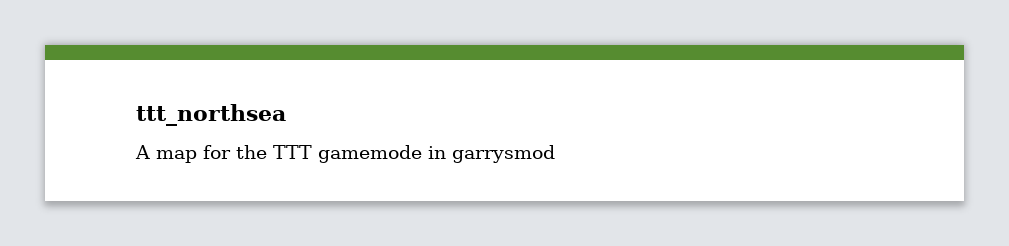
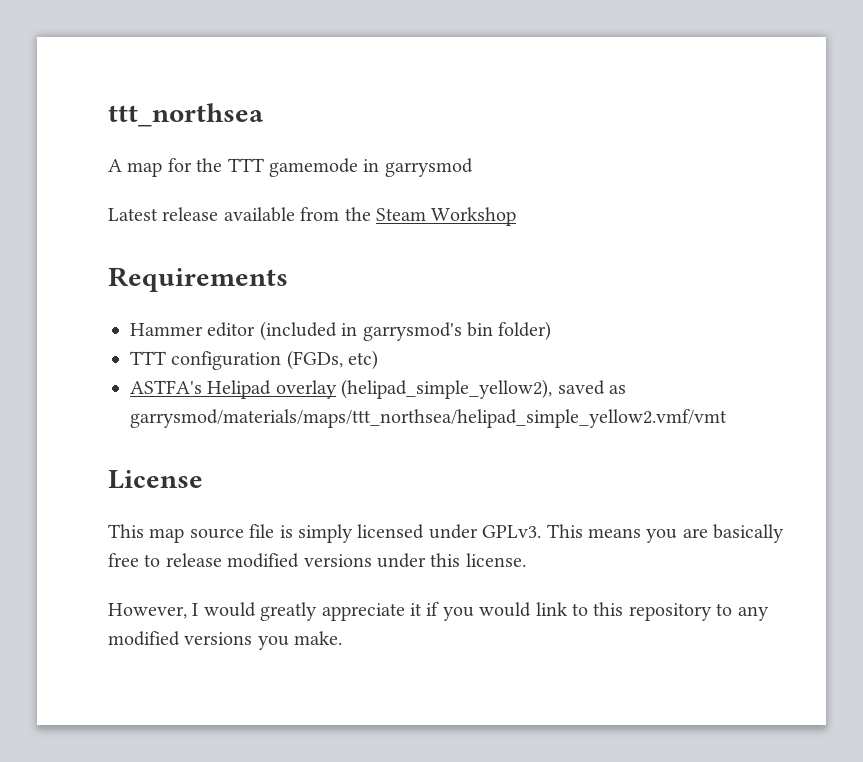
+ Latest release available from the Steam Workshop
+ Requirements
+ Hammer editor (included in garrysmod's bin folder)
+ TTT configuration (FGDs, etc)
+ ASTFA's Helipad overlay (helipad_simple_yellow2), saved as garrysmod/materials/maps/ttt_northsea/helipad_simple_yellow2.vmf/vmt
+ License
+ This map source file is simply licensed under GPLv3. This means you are basically free to release modified versions under this license.
+ However, I would greatly appreciate it if you would link to this repository to any modified versions you make.

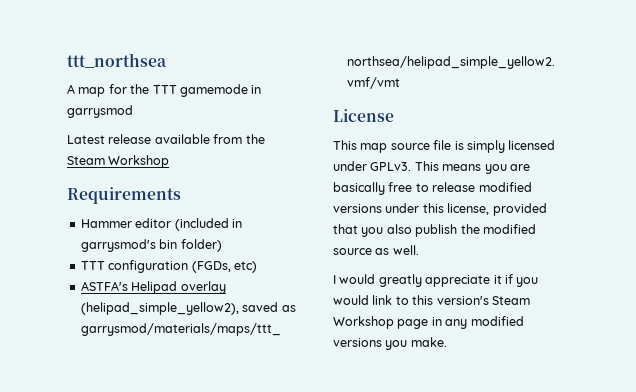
- This means you are basically free to release modified versions under this license.
- However, I would greatly appreciate it if you would link to this repository to any modified versions you make.
+ This means you are basically free to release modified versions under this license, provided that you also publish the modified source as well.
+ I would greatly appreciate it if you would link to this version's Steam Workshop page in any modified versions you make.

